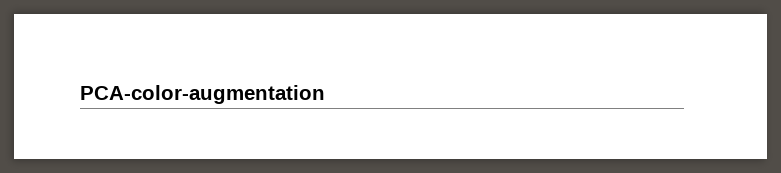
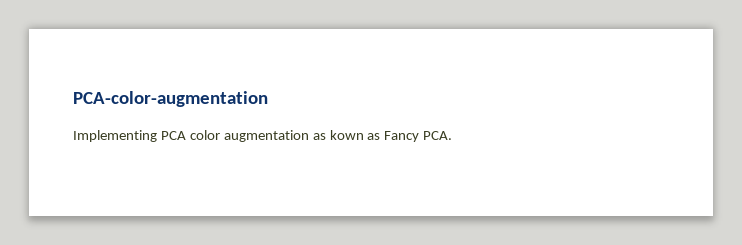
+ Implementing PCA color augmentation as kown as Fancy PCA.

